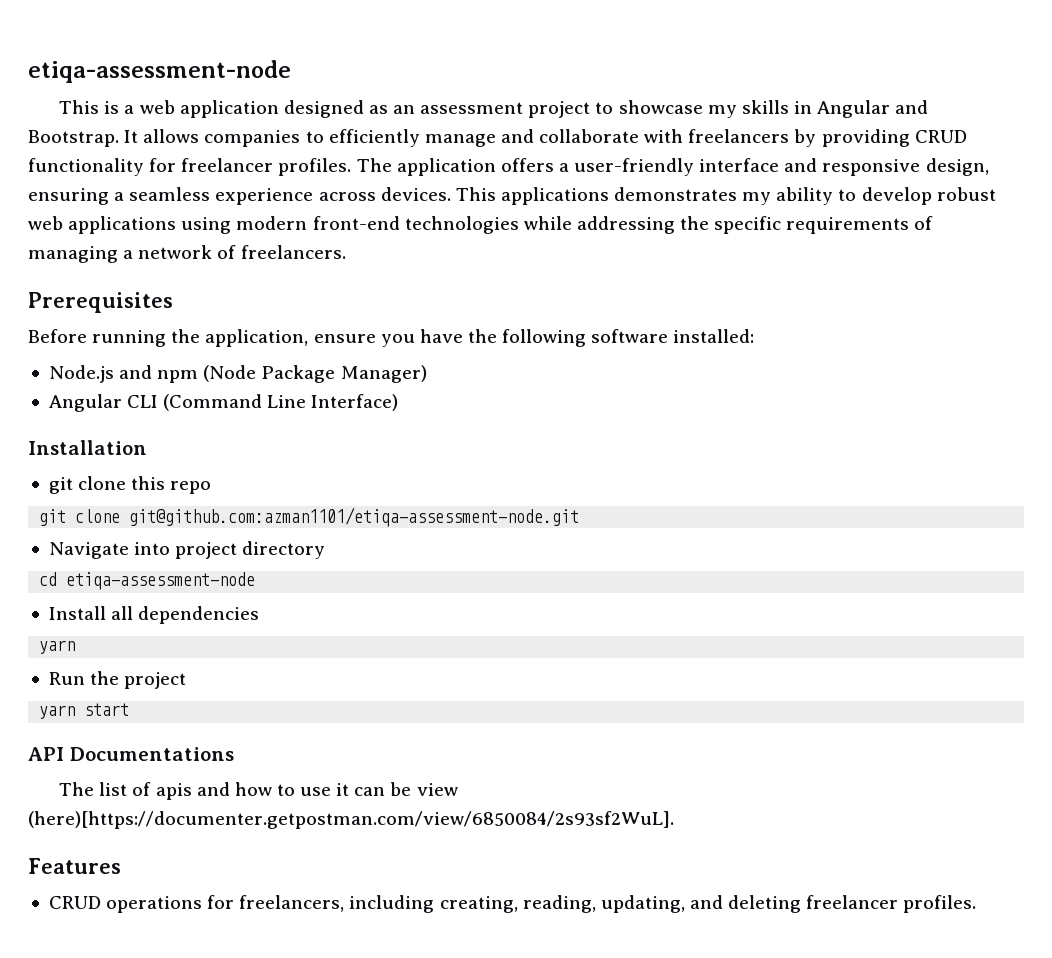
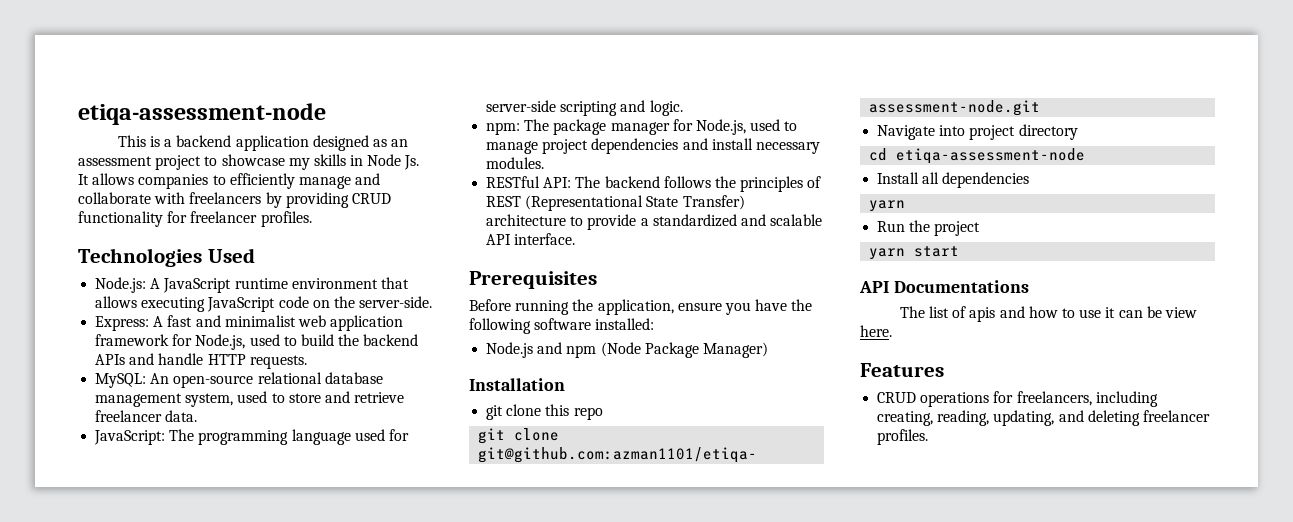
- This is a web application designed as an assessment project to showcase my skills in Angular and Bootstrap. It allows companies to efficiently manage and collaborate with freelancers by providing CRUD functionality for freelancer profiles. The application offers a user-friendly interface and responsive design, ensuring a seamless experience across devices. This applications demonstrates my ability to develop robust web applications using modern front-end technologies while addressing the specific requirements of managing a network of freelancers.
+ This is a backend application designed as an assessment project to showcase my skills in Node Js. It allows companies to efficiently manage and collaborate with freelancers by providing CRUD functionality for freelancer profiles.
+ Technologies Used
+ Node.js: A JavaScript runtime environment that allows executing JavaScript code on the server-side.
+ Express: A fast and minimalist web application framework for Node.js, used to build the backend APIs and handle HTTP requests.
+ MySQL: An open-source relational database management system, used to store and retrieve freelancer data.
+ JavaScript: The programming language used for server-side scripting and logic.
+ npm: The package manager for Node.js, used to manage project dependencies and install necessary modules.
+ RESTful API: The backend follows the principles of REST (Representational State Transfer) architecture to provide a standardized and scalable API interface.
- Angular CLI (Command Line Interface)
- The list of apis and how to use it can be view (here)[https://documenter.getpostman.com/view/6850084/2s93sf2WuL].
+ The list of apis and how to use it can be view here.

